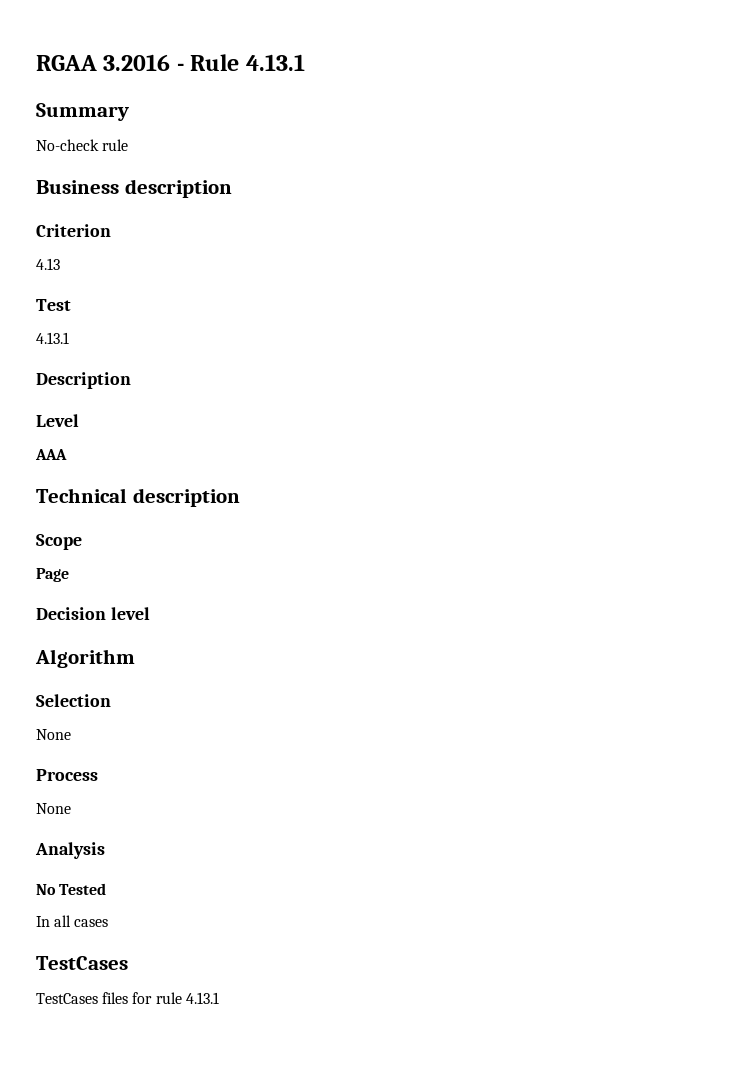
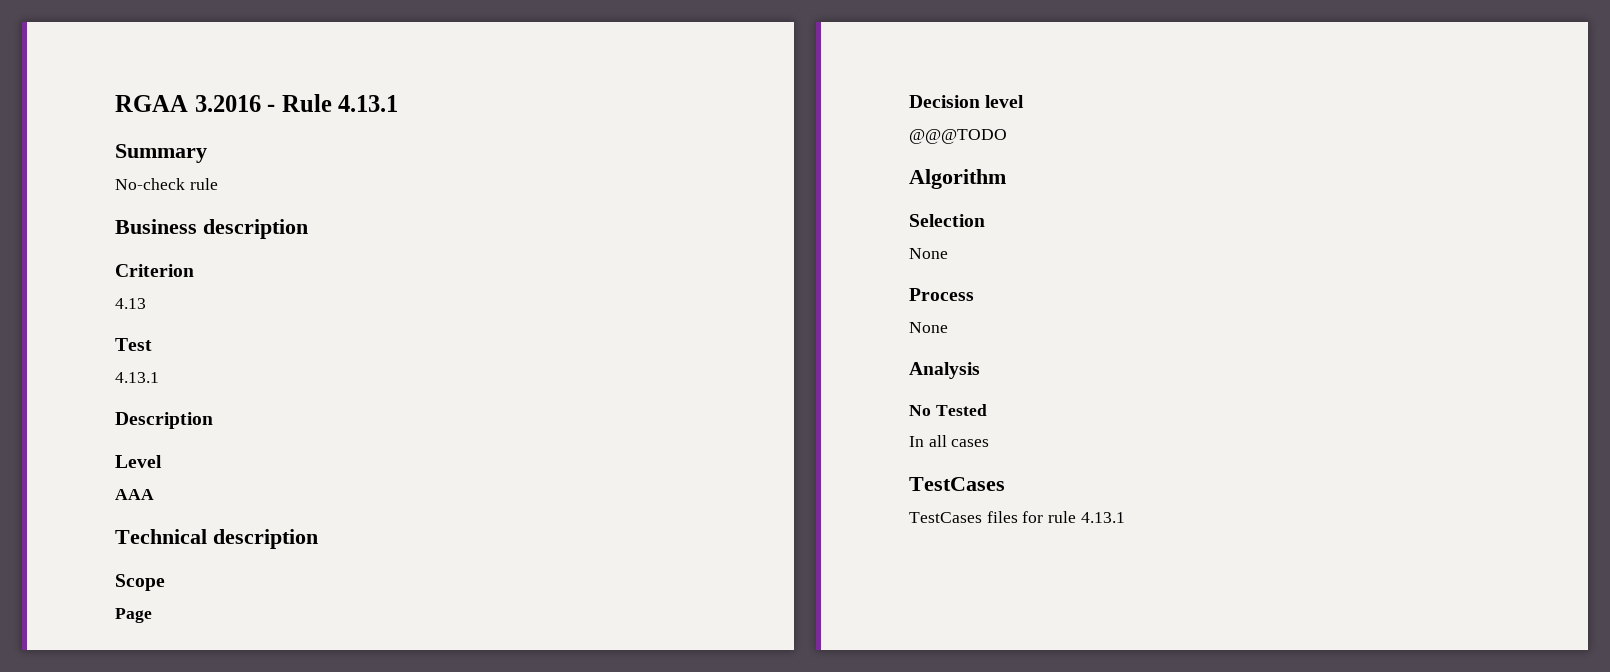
+ @@@TODO

